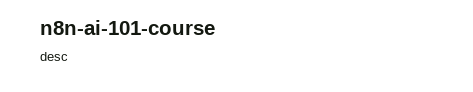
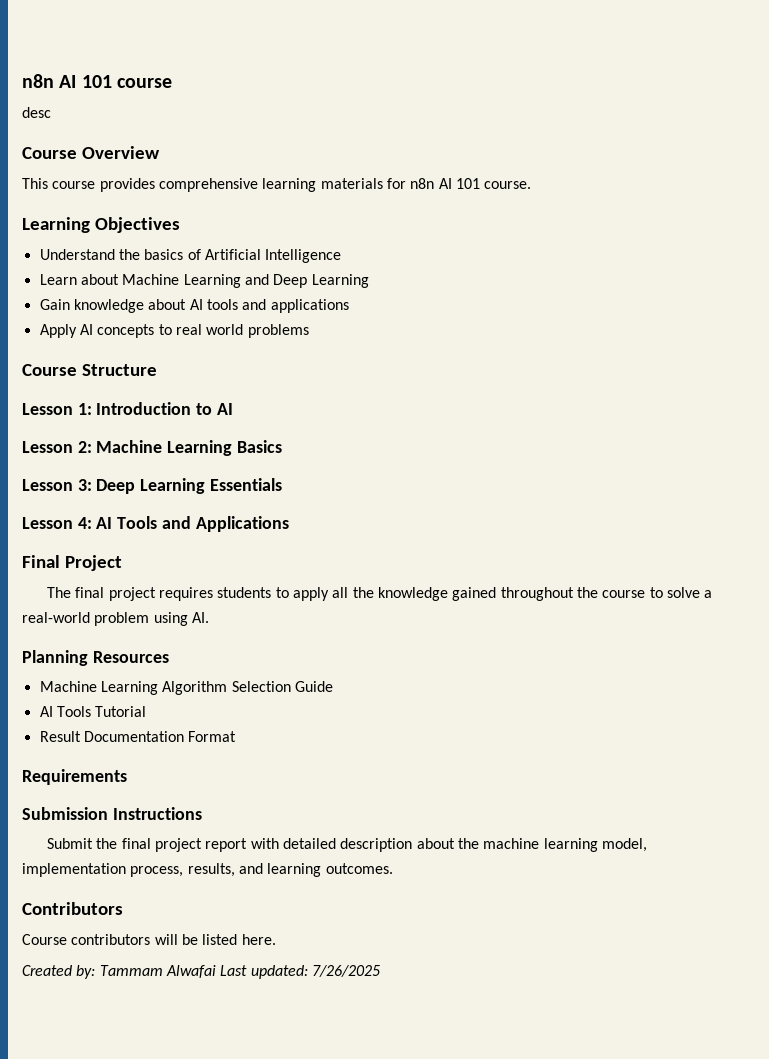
- n8n-ai-101-course
+ n8n AI 101 course
  desc
+ Course Overview
+ This course provides comprehensive learning materials for n8n AI 101 course.
+ Learning Objectives
+ Understand the basics of Artificial Intelligence
+ Learn about Machine Learning and Deep Learning
+ Gain knowledge about AI tools and applications
+ Apply AI concepts to real world problems
+ Course Structure
+ Lesson 1: Introduction to AI
+ Lesson 2: Machine Learning Basics
+ Lesson 3: Deep Learning Essentials
+ Lesson 4: AI Tools and Applications
+ Final Project
+ The final project requires students to apply all the knowledge gained throughout the course to solve a real-world problem using AI.
+ Planning Resources
+ Machine Learning Algorithm Selection Guide
+ AI Tools Tutorial
+ Result Documentation Format
+ Requirements
+ Submission Instructions
+ Submit the final project report with detailed description about the machine learning model, implementation process, results, and learning outcomes.
+ Contributors
+ Course contributors will be listed here.
+ Created by: Tammam Alwafai Last updated: 7/26/2025

